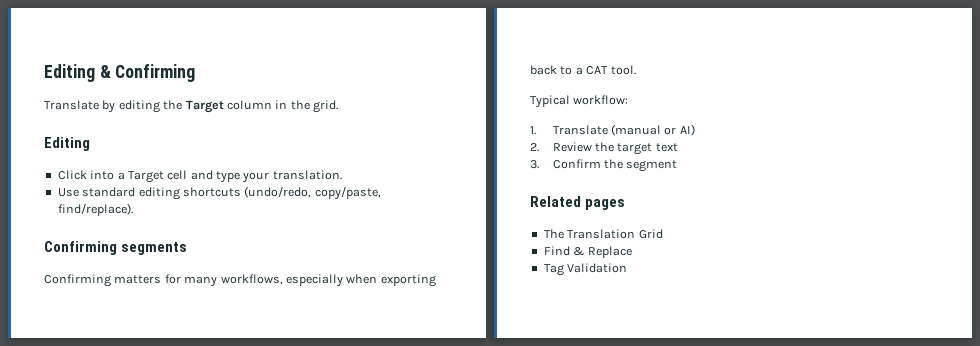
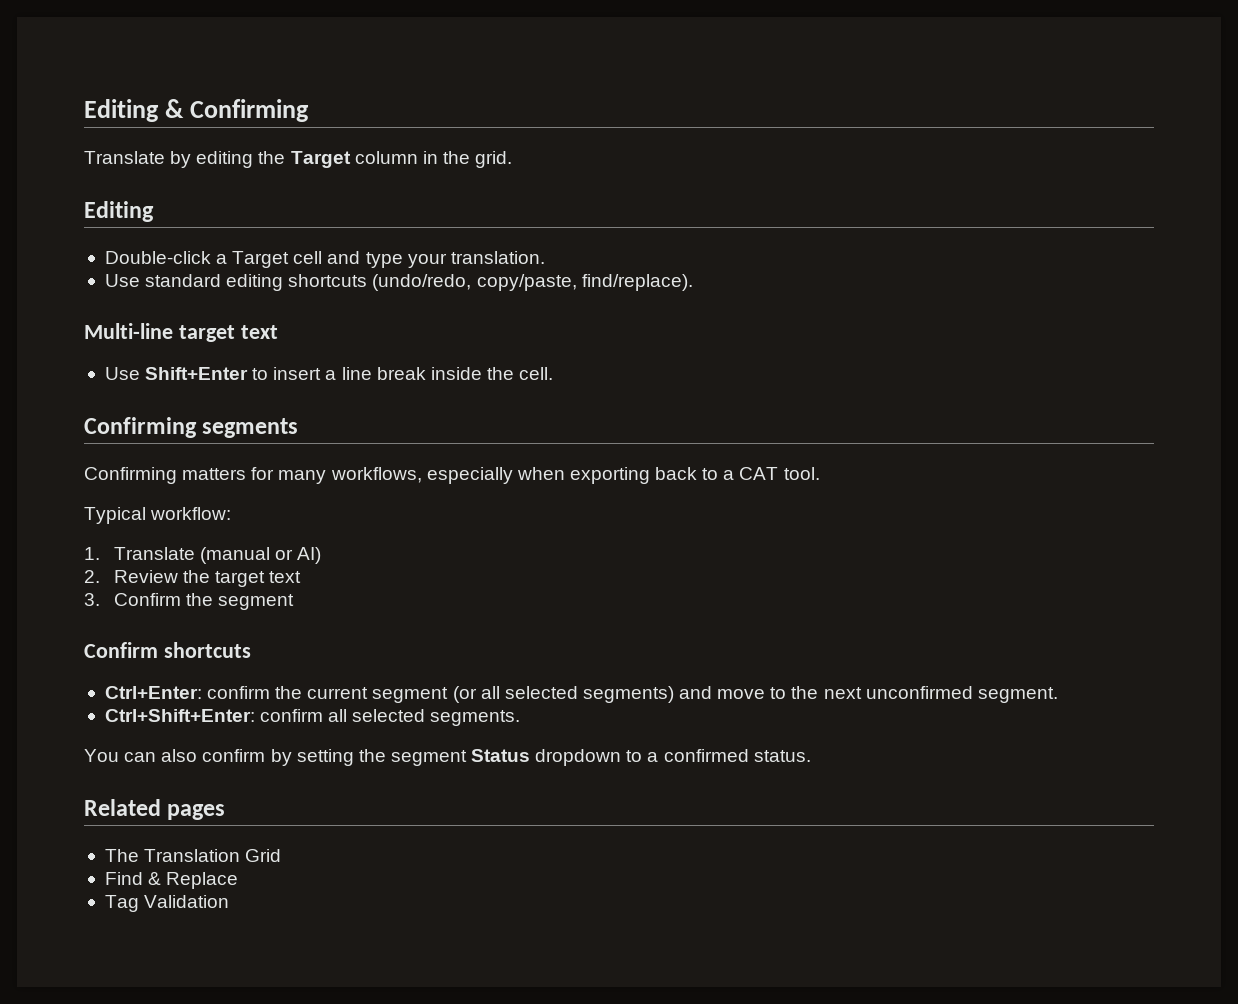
- Click into a Target cell and type your translation.
+ Double-click a Target cell and type your translation.
+ Multi-line target text
+ Use Shift+Enter to insert a line break inside the cell.
+ Confirm shortcuts
+ Ctrl+Enter: confirm the current segment (or all selected segments) and move to the next unconfirmed segment.
+ Ctrl+Shift+Enter: confirm all selected segments.
+ You can also confirm by setting the segment Status dropdown to a confirmed status.

